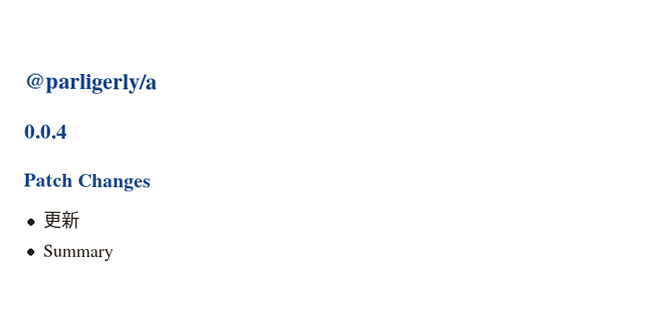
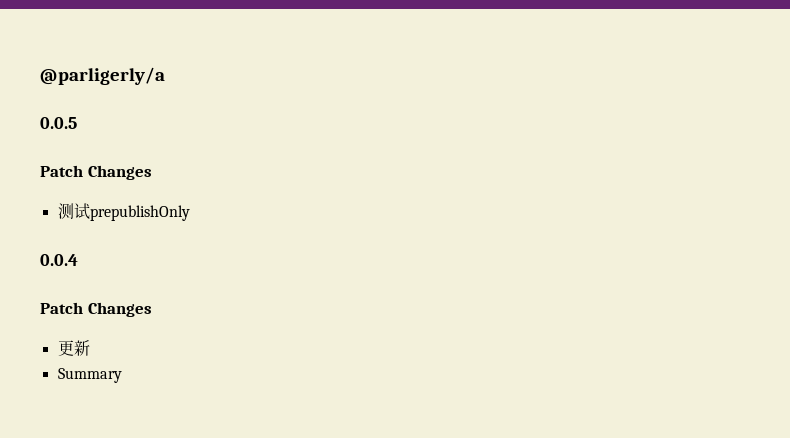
+ 0.0.5
+ Patch Changes
+ 测试prepublishOnly

